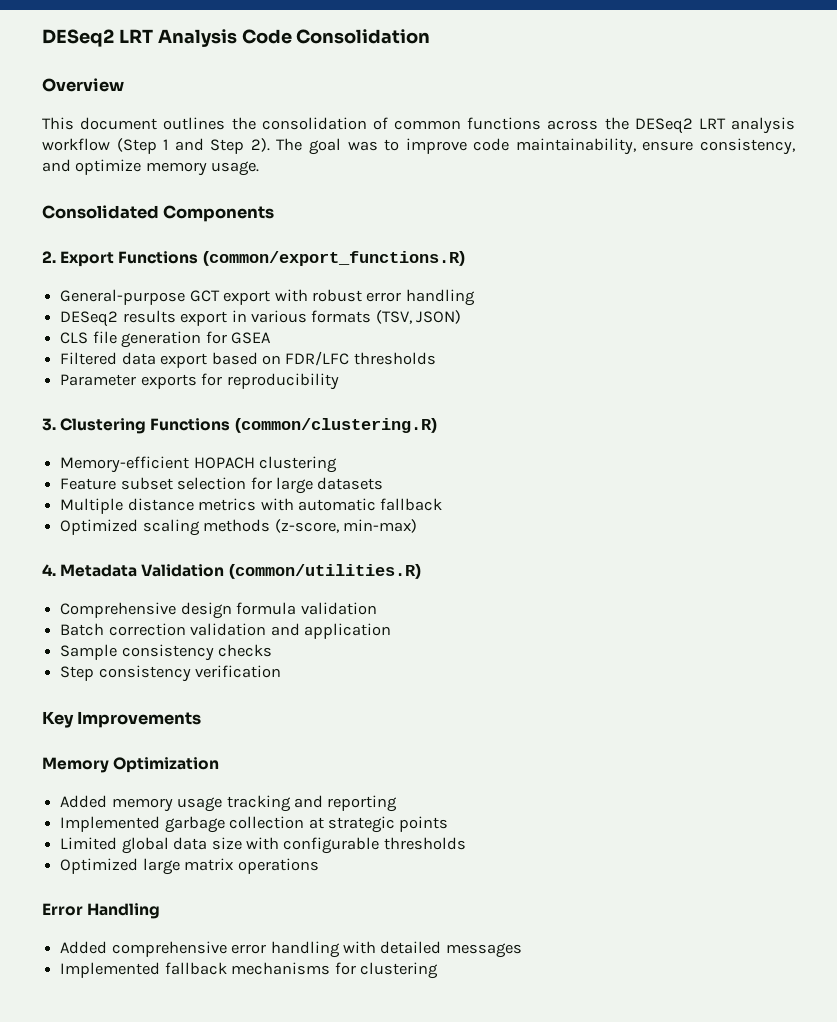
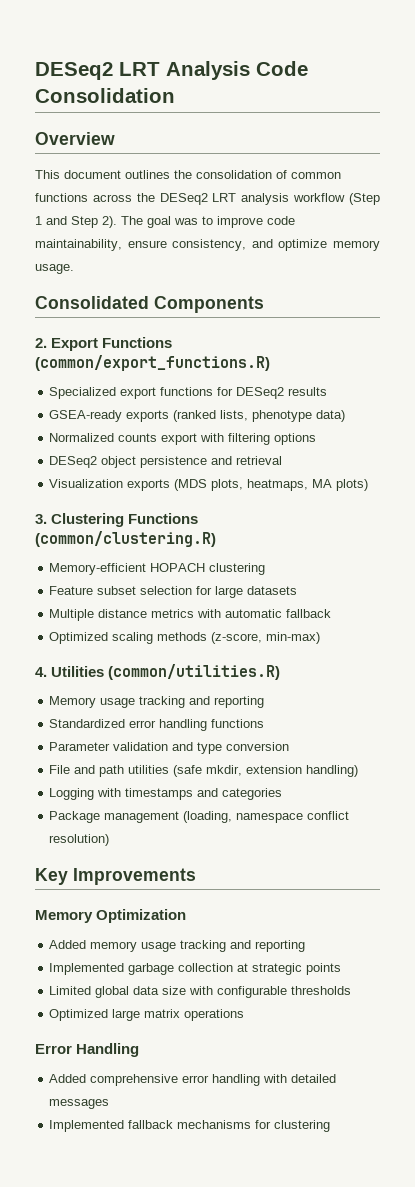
- General-purpose GCT export with robust error handling
- DESeq2 results export in various formats (TSV, JSON)
- CLS file generation for GSEA
- Filtered data export based on FDR/LFC thresholds
- Parameter exports for reproducibility
+ Specialized export functions for DESeq2 results
+ GSEA-ready exports (ranked lists, phenotype data)
+ Normalized counts export with filtering options
+ DESeq2 object persistence and retrieval
+ Visualization exports (MDS plots, heatmaps, MA plots)
- 4. Metadata Validation (common/utilities.R)
+ 4. Utilities (common/utilities.R)
- Comprehensive design formula validation
- Batch correction validation and application
- Sample consistency checks
- Step consistency verification
+ Memory usage tracking and reporting
+ Standardized error handling functions
+ Parameter validation and type conversion
+ File and path utilities (safe mkdir, extension handling)
+ Logging with timestamps and categories
+ Package management (loading, namespace conflict resolution)

